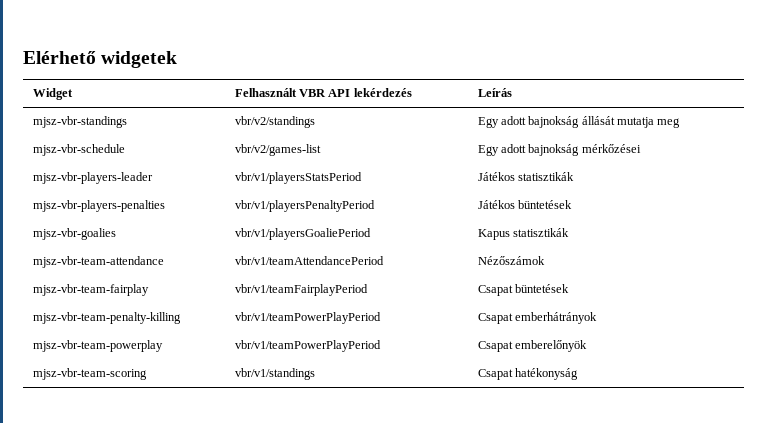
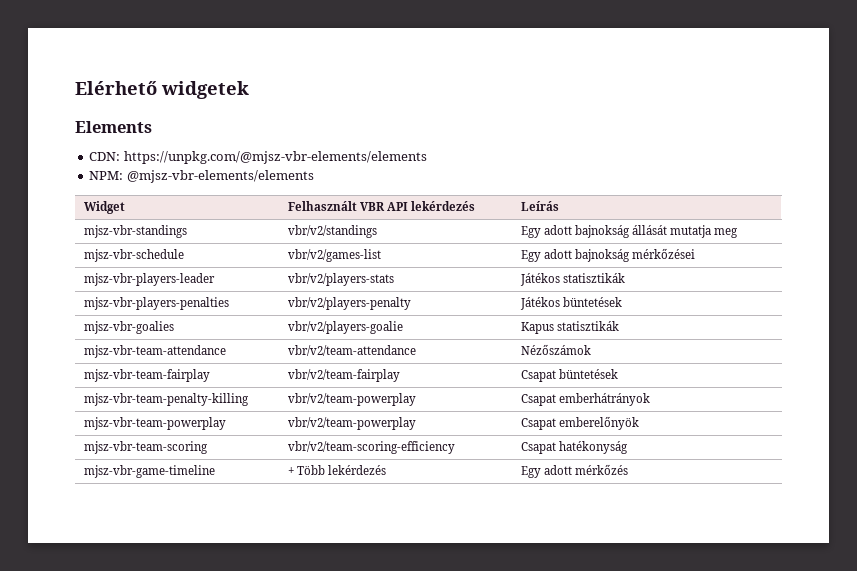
+ Elements
+ CDN: https://unpkg.com/@mjsz-vbr-elements/elements
+ NPM: @mjsz-vbr-elements/elements
- mjsz-vbr-players-leader | vbr/v1/playersStatsPeriod | Játékos statisztikák
+ mjsz-vbr-players-leader | vbr/v2/players-stats | Játékos statisztikák
- mjsz-vbr-players-penalties | vbr/v1/playersPenaltyPeriod | Játékos büntetések
+ mjsz-vbr-players-penalties | vbr/v2/players-penalty | Játékos büntetések
- mjsz-vbr-goalies | vbr/v1/playersGoaliePeriod | Kapus statisztikák
+ mjsz-vbr-goalies | vbr/v2/players-goalie | Kapus statisztikák
- mjsz-vbr-team-attendance | vbr/v1/teamAttendancePeriod | Nézőszámok
+ mjsz-vbr-team-attendance | vbr/v2/team-attendance | Nézőszámok
- mjsz-vbr-team-fairplay | vbr/v1/teamFairplayPeriod | Csapat büntetések
+ mjsz-vbr-team-fairplay | vbr/v2/team-fairplay | Csapat büntetések
- mjsz-vbr-team-penalty-killing | vbr/v1/teamPowerPlayPeriod | Csapat emberhátrányok
+ mjsz-vbr-team-penalty-killing | vbr/v2/team-powerplay | Csapat emberhátrányok
- mjsz-vbr-team-powerplay | vbr/v1/teamPowerPlayPeriod | Csapat emberelőnyök
+ mjsz-vbr-team-powerplay | vbr/v2/team-powerplay | Csapat emberelőnyök
- mjsz-vbr-team-scoring | vbr/v1/standings | Csapat hatékonyság
+ mjsz-vbr-team-scoring | vbr/v2/team-scoring-efficiency | Csapat hatékonyság
+ mjsz-vbr-game-timeline | + Több lekérdezés | Egy adott mérkőzés

